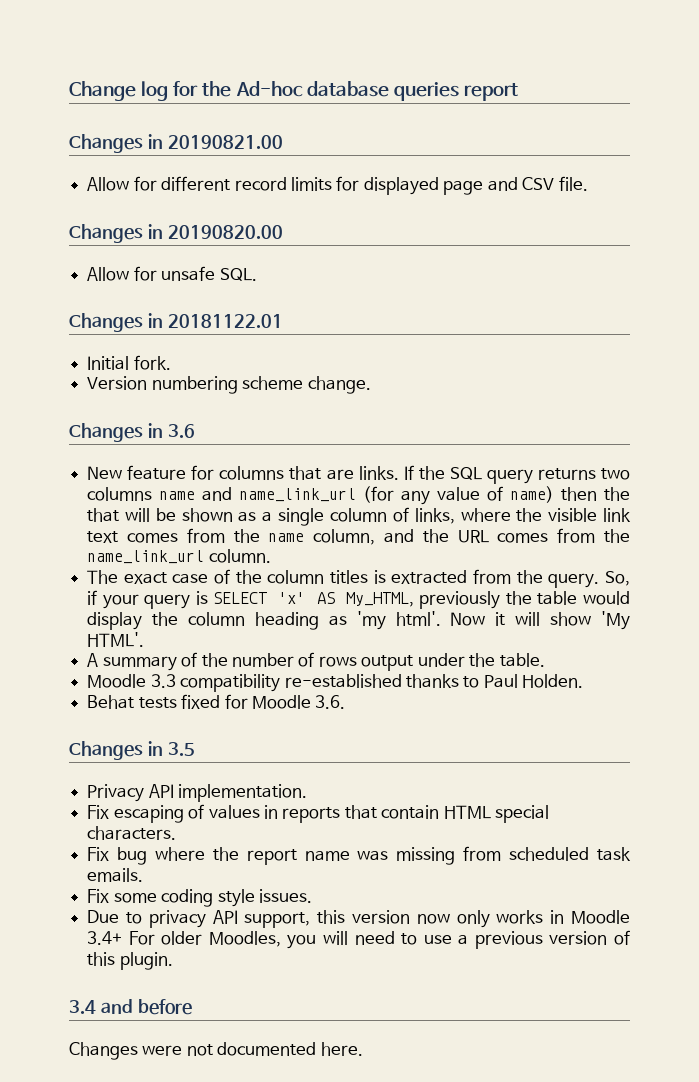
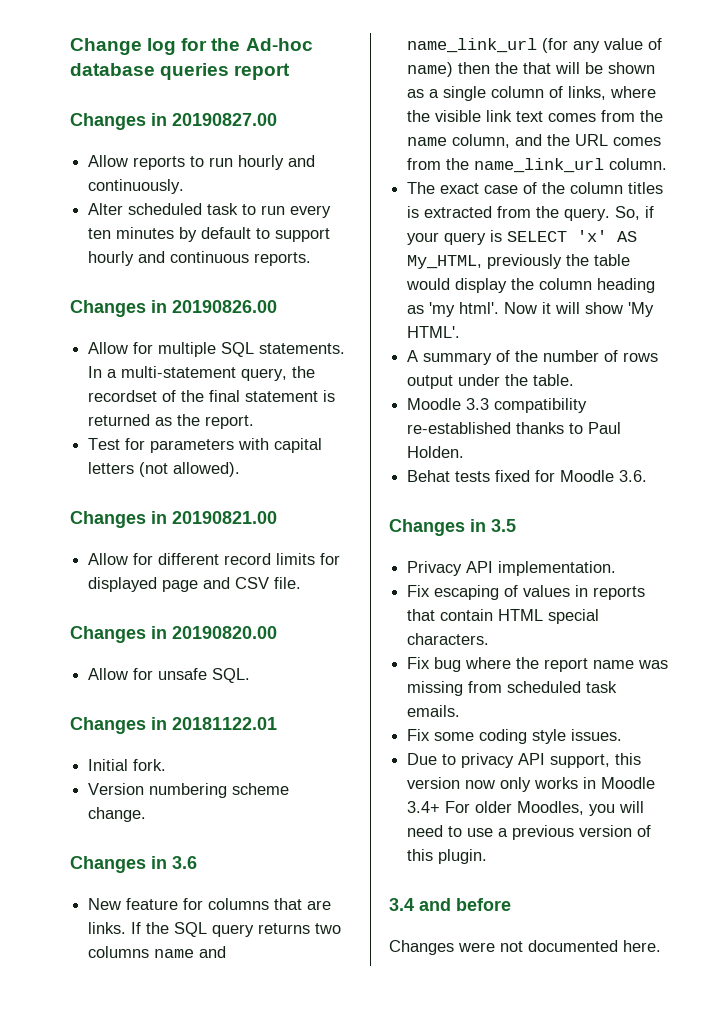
+ Changes in 20190827.00
+ Allow reports to run hourly and continuously.
+ Alter scheduled task to run every ten minutes by default to support hourly and continuous reports.
+ Changes in 20190826.00
+ Allow for multiple SQL statements. In a multi-statement query, the recordset of the final statement is returned as the report.
+ Test for parameters with capital letters (not allowed).

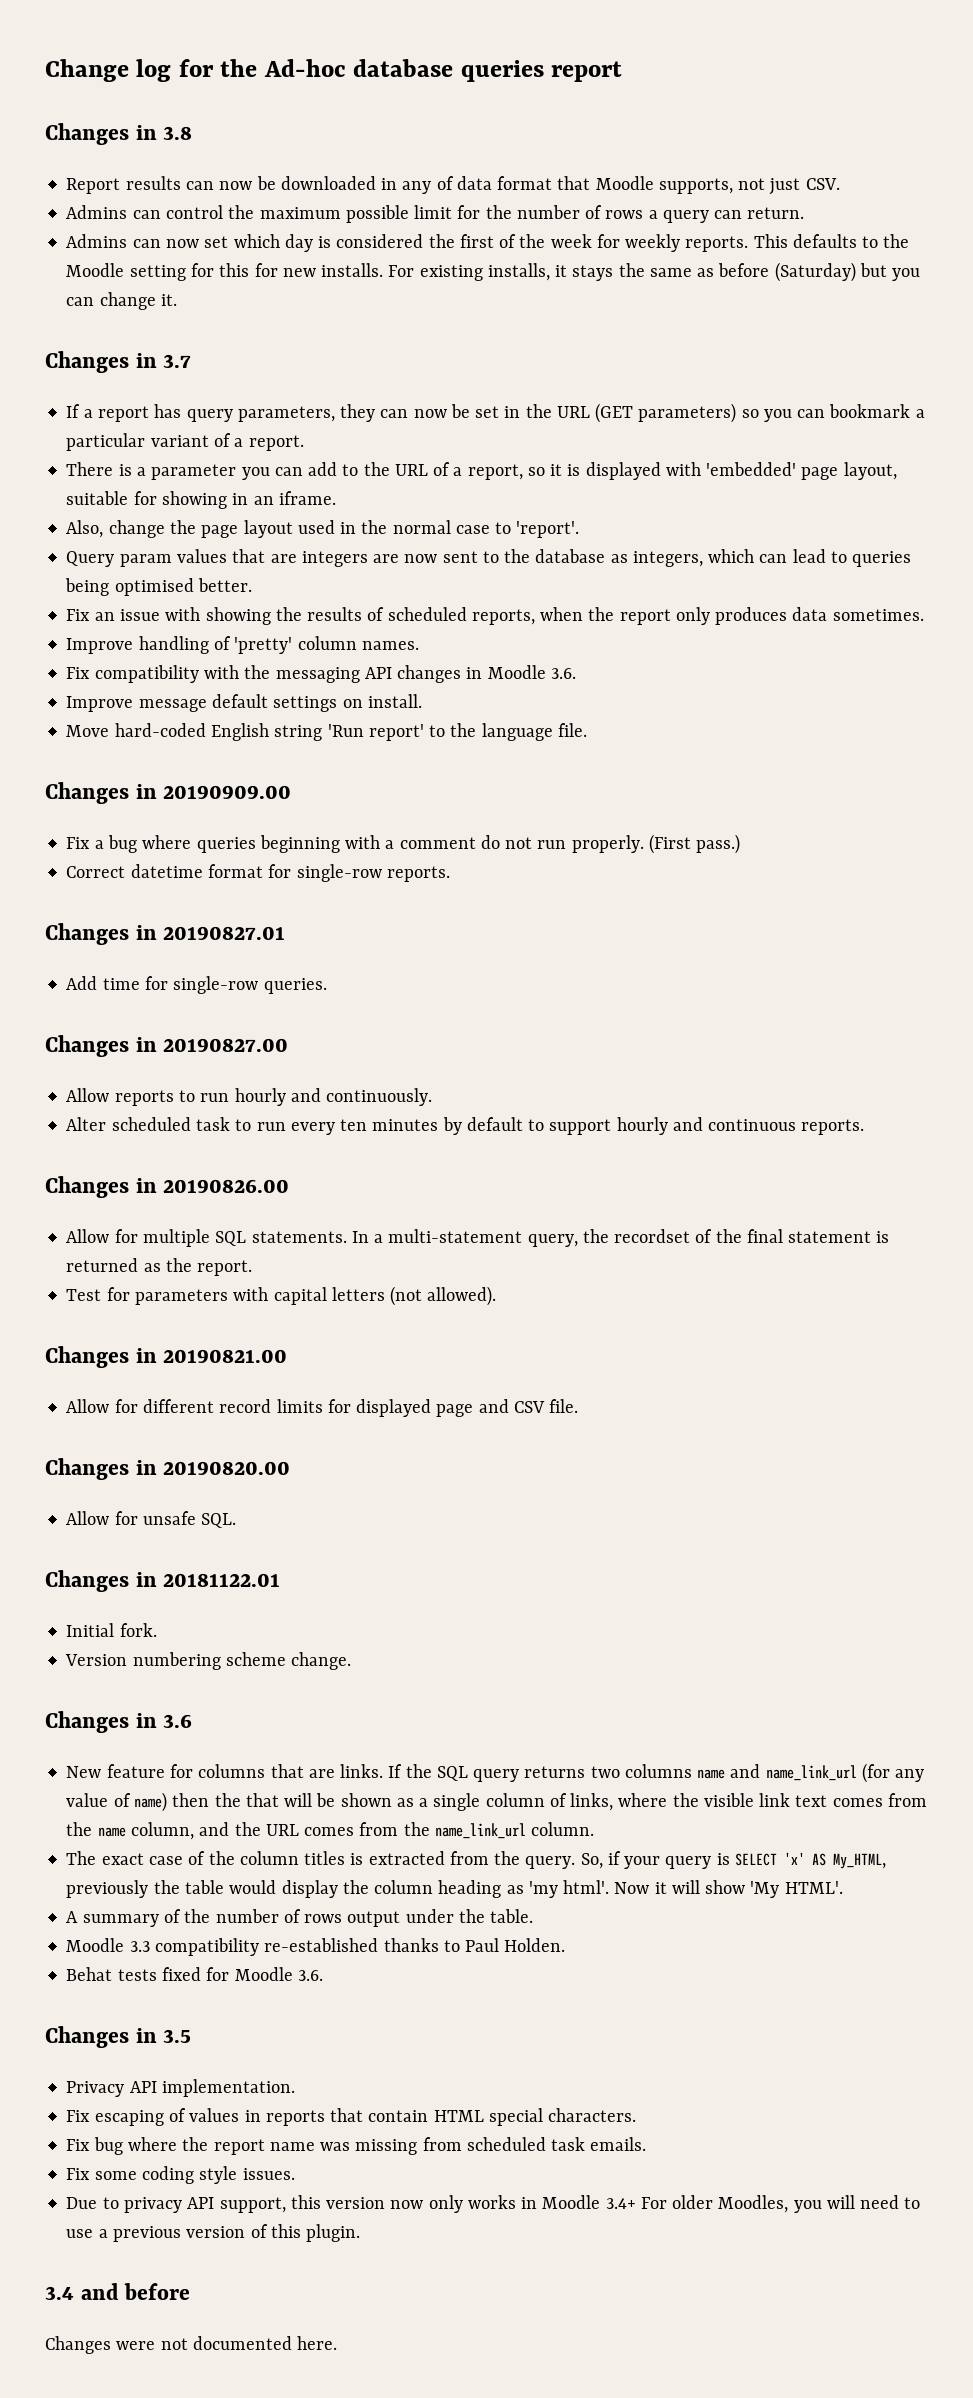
+ Changes in 3.8
+ Report results can now be downloaded in any of data format that Moodle supports, not just CSV.
+ Admins can control the maximum possible limit for the number of rows a query can return.
+ Admins can now set which day is considered the first of the week for weekly reports. This defaults to the Moodle setting for this for new installs. For existing installs, it stays the same as before (Saturday) but you can change it.
+ Changes in 3.7
+ If a report has query parameters, they can now be set in the URL (GET parameters) so you can bookmark a particular variant of a report.
+ There is a parameter you can add to the URL of a report, so it is displayed with 'embedded' page layout, suitable for showing in an iframe.
+ Also, change the page layout used in the normal case to 'report'.
+ Query param values that are integers are now sent to the database as integers, which can lead to queries being optimised better.
+ Fix an issue with showing the results of scheduled reports, when the report only produces data sometimes.
+ Improve handling of 'pretty' column names.
+ Fix compatibility with the messaging API changes in Moodle 3.6.
+ Improve message default settings on install.
+ Move hard-coded English string 'Run report' to the language file.
+ Changes in 20190909.00
+ Fix a bug where queries beginning with a comment do not run properly. (First pass.)
+ Correct datetime format for single-row reports.
+ Changes in 20190827.01
+ Add time for single-row queries.

